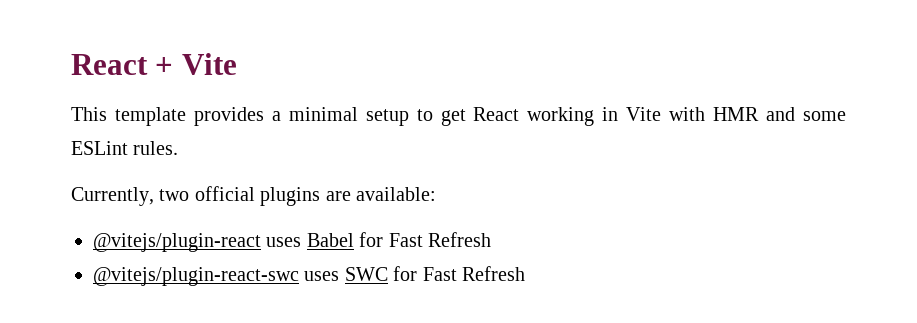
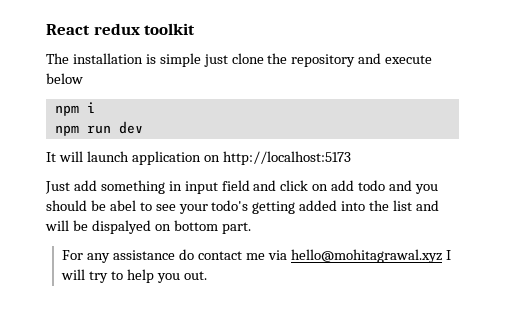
- React + Vite
- This template provides a minimal setup to get React working in Vite with HMR and some ESLint rules.
- Currently, two official plugins are available:
- @vitejs/plugin-react uses Babel for Fast Refresh
- @vitejs/plugin-react-swc uses SWC for Fast Refresh
+ React redux toolkit
+ The installation is simple just clone the repository and execute below
+ npm i
+ npm run dev
+ It will launch application on http://localhost:5173
+ Just add something in input field and click on add todo and you should be abel to see your todo's getting added into the list and will be dispalyed on bottom part.
+ For any assistance do contact me via hello@mohitagrawal.xyz I will try to help you out.

